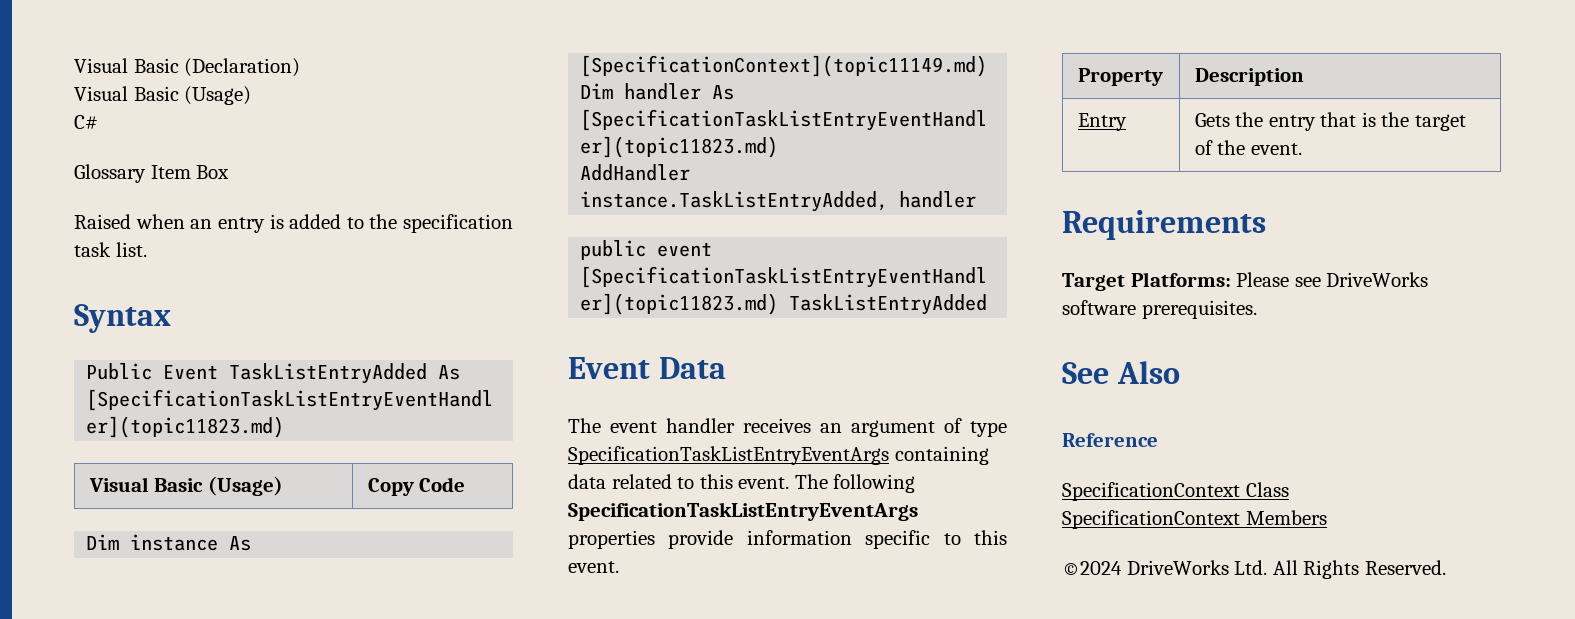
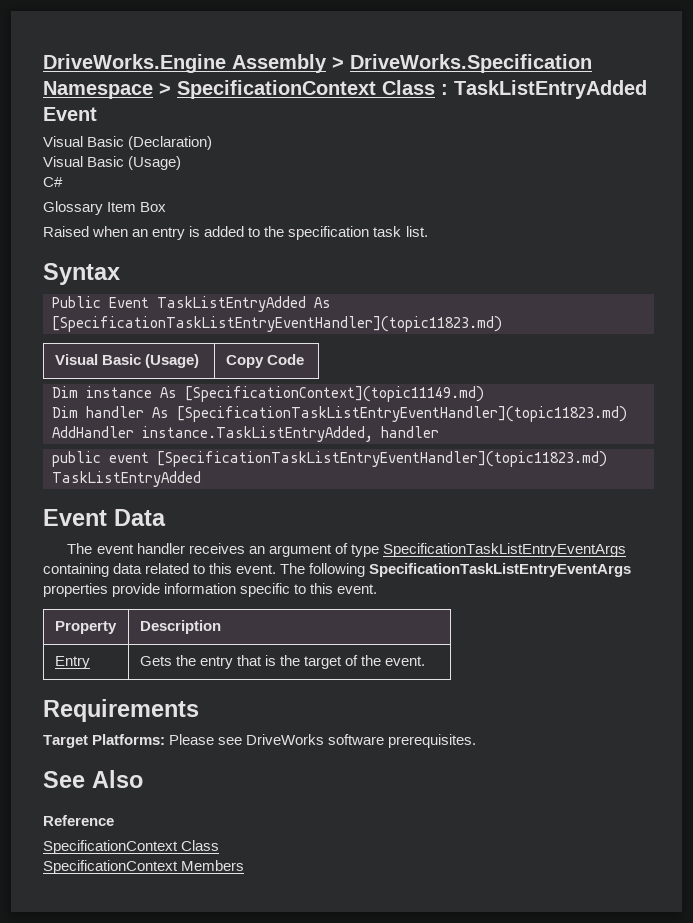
+ DriveWorks.Engine Assembly > DriveWorks.Specification Namespace > SpecificationContext Class : TaskListEntryAdded Event
- ©2024 DriveWorks Ltd. All Rights Reserved.

